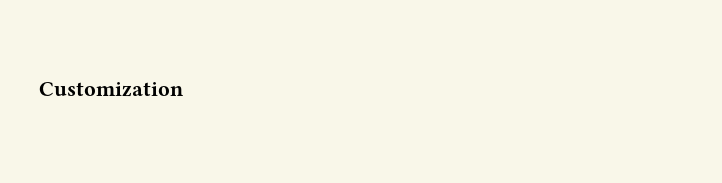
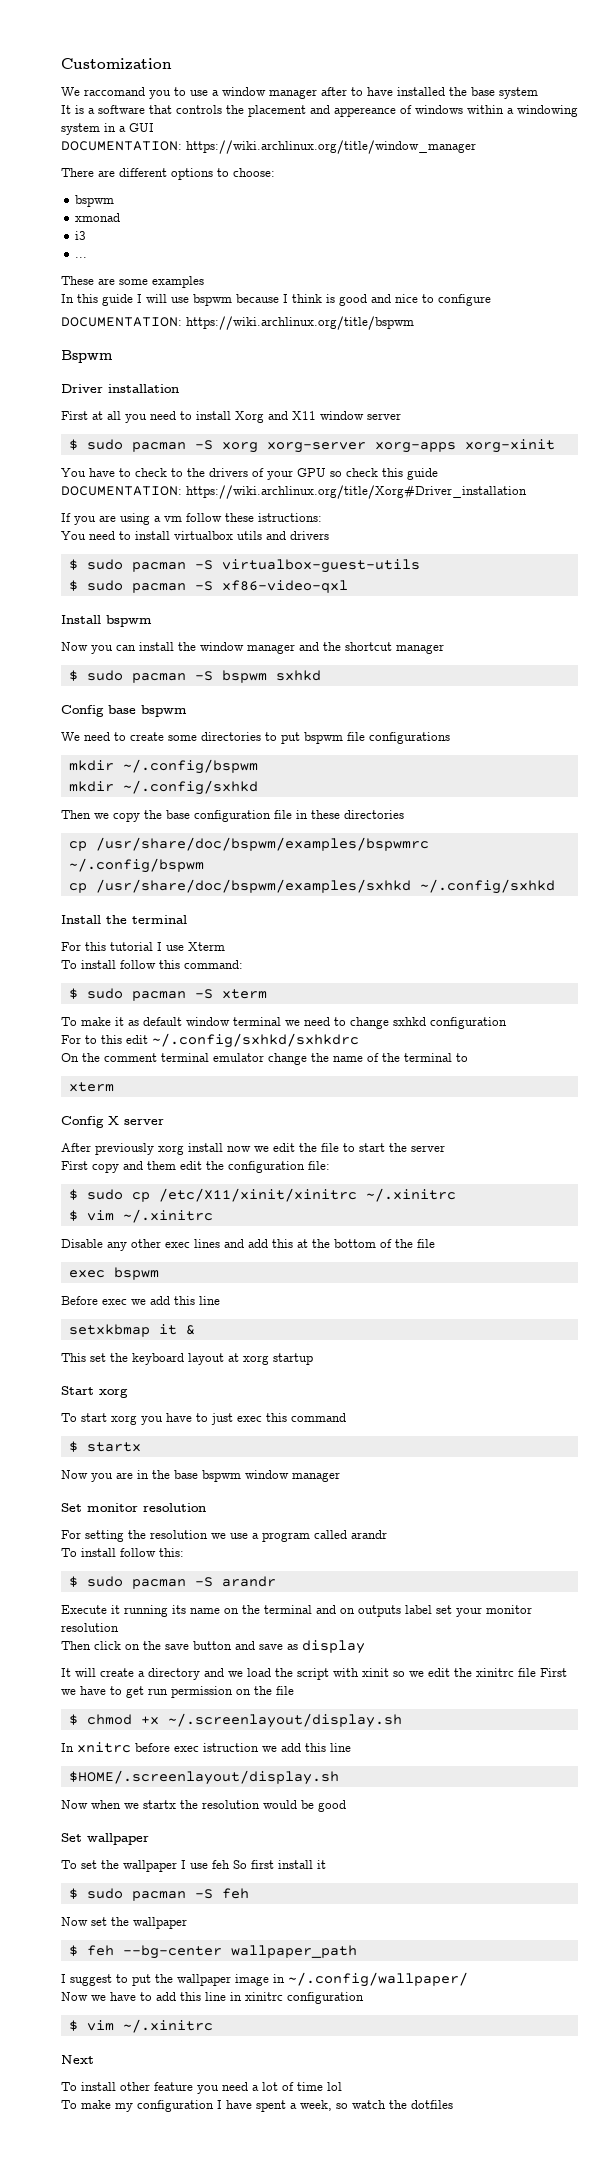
+ We raccomand you to use a window manager after to have installed the base system
+ It is a software that controls the placement and appereance of windows within a windowing system in a GUI
+ DOCUMENTATION: https://wiki.archlinux.org/title/window_manager
+ There are different options to choose:
+ bspwm
+ xmonad
+ i3
+ ...
+ These are some examples
+ In this guide I will use bspwm because I think is good and nice to configure
+ DOCUMENTATION: https://wiki.archlinux.org/title/bspwm
+ Bspwm
+ Driver installation
+ First at all you need to install Xorg and X11 window server
+ $ sudo pacman -S xorg xorg-server xorg-apps xorg-xinit
+ You have to check to the drivers of your GPU so check this guide
+ DOCUMENTATION: https://wiki.archlinux.org/title/Xorg#Driver_installation
+ If you are using a vm follow these istructions:
+ You need to install virtualbox utils and drivers
+ $ sudo pacman -S virtualbox-guest-utils
+ $ sudo pacman -S xf86-video-qxl
+ Install bspwm
+ Now you can install the window manager and the shortcut manager
+ $ sudo pacman -S bspwm sxhkd
+ Config base bspwm
+ We need to create some directories to put bspwm file configurations
+ mkdir ~/.config/bspwm
+ mkdir ~/.config/sxhkd
+ Then we copy the base configuration file in these directories
+ cp /usr/share/doc/bspwm/examples/bspwmrc ~/.config/bspwm
+ cp /usr/share/doc/bspwm/examples/sxhkd ~/.config/sxhkd
+ Install the terminal
+ For this tutorial I use Xterm
+ To install follow this command:
+ $ sudo pacman -S xterm
+ To make it as default window terminal we need to change sxhkd configuration
+ For to this edit ~/.config/sxhkd/sxhkdrc
+ On the comment terminal emulator change the name of the terminal to
+ xterm
+ Config X server
+ After previously xorg install now we edit the file to start the server
+ First copy and them edit the configuration file:
+ $ sudo cp /etc/X11/xinit/xinitrc ~/.xinitrc
+ $ vim ~/.xinitrc
+ Disable any other exec lines and add this at the bottom of the file
+ exec bspwm
+ Before exec we add this line
+ setxkbmap it &
+ This set the keyboard layout at xorg startup
+ Start xorg
+ To start xorg you have to just exec this command
+ $ startx
+ Now you are in the base bspwm window manager
+ Set monitor resolution
+ For setting the resolution we use a program called arandr
+ To install follow this:
+ $ sudo pacman -S arandr
+ Execute it running its name on the terminal and on outputs label set your monitor resolution
+ Then click on the save button and save as display
+ It will create a directory and we load the script with xinit so we edit the xinitrc file First we have to get run permission on the file
+ $ chmod +x ~/.screenlayout/display.sh
+ In xnitrc before exec istruction we add this line
+ $HOME/.screenlayout/display.sh
+ Now when we startx the resolution would be good
+ Set wallpaper
+ To set the wallpaper I use feh So first install it
+ $ sudo pacman -S feh
+ Now set the wallpaper
+ $ feh --bg-center wallpaper_path
+ I suggest to put the wallpaper image in ~/.config/wallpaper/
+ Now we have to add this line in xinitrc configuration
+ $ vim ~/.xinitrc
+ Next
+ To install other feature you need a lot of time lol
+ To make my configuration I have spent a week, so watch the dotfiles

